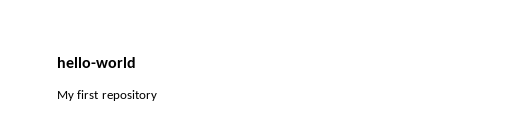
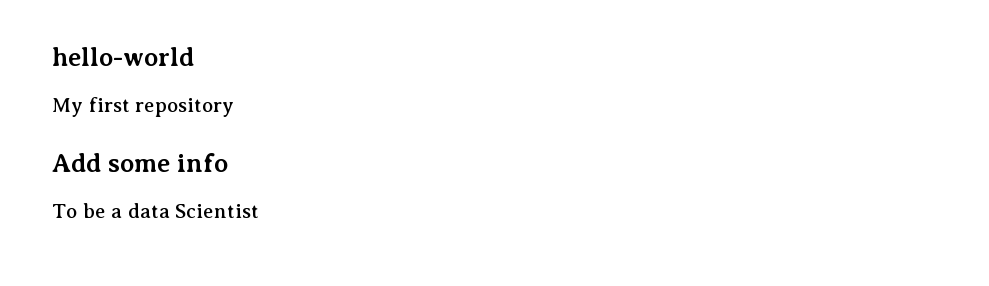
+ Add some info
+ To be a data Scientist

